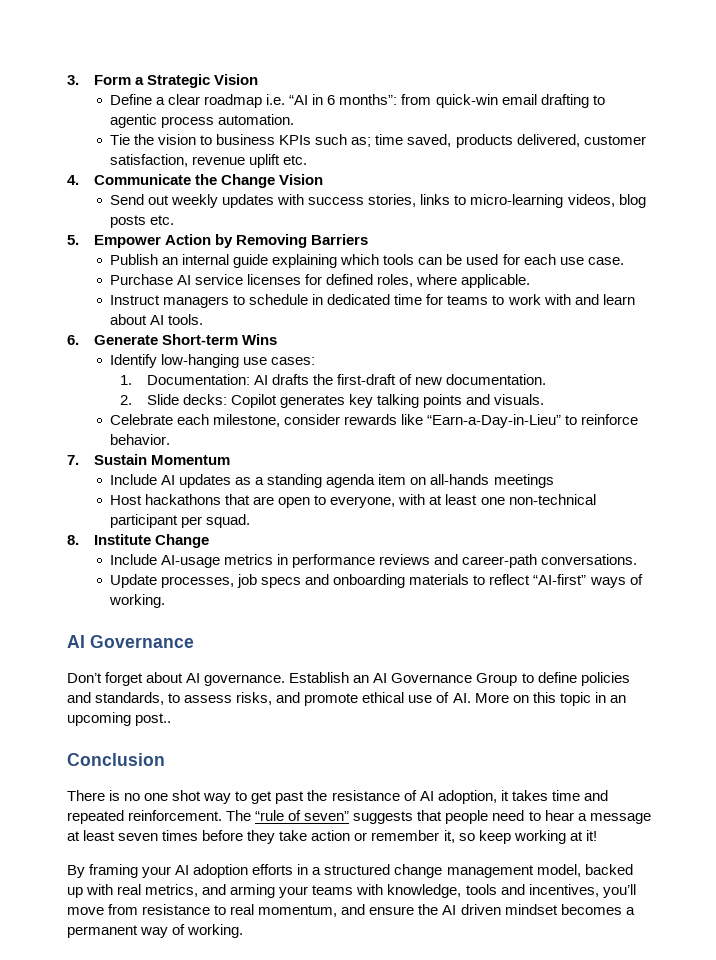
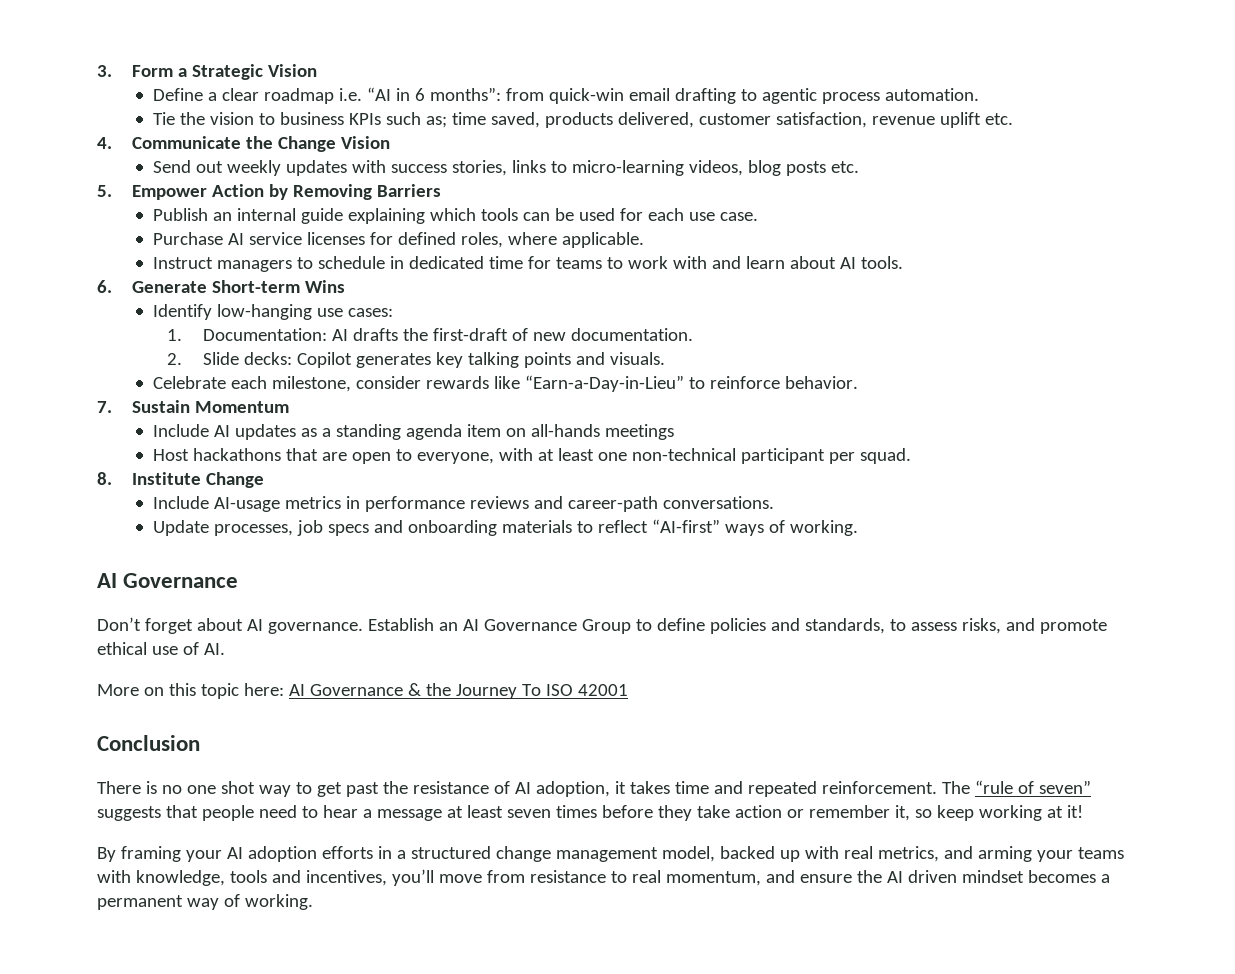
- Establish an AI Governance Group to define policies and standards, to assess risks, and promote ethical use of AI. More on this topic in an upcoming post..
+ Establish an AI Governance Group to define policies and standards, to assess risks, and promote ethical use of AI.
+ More on this topic here: AI Governance & the Journey To ISO 42001

